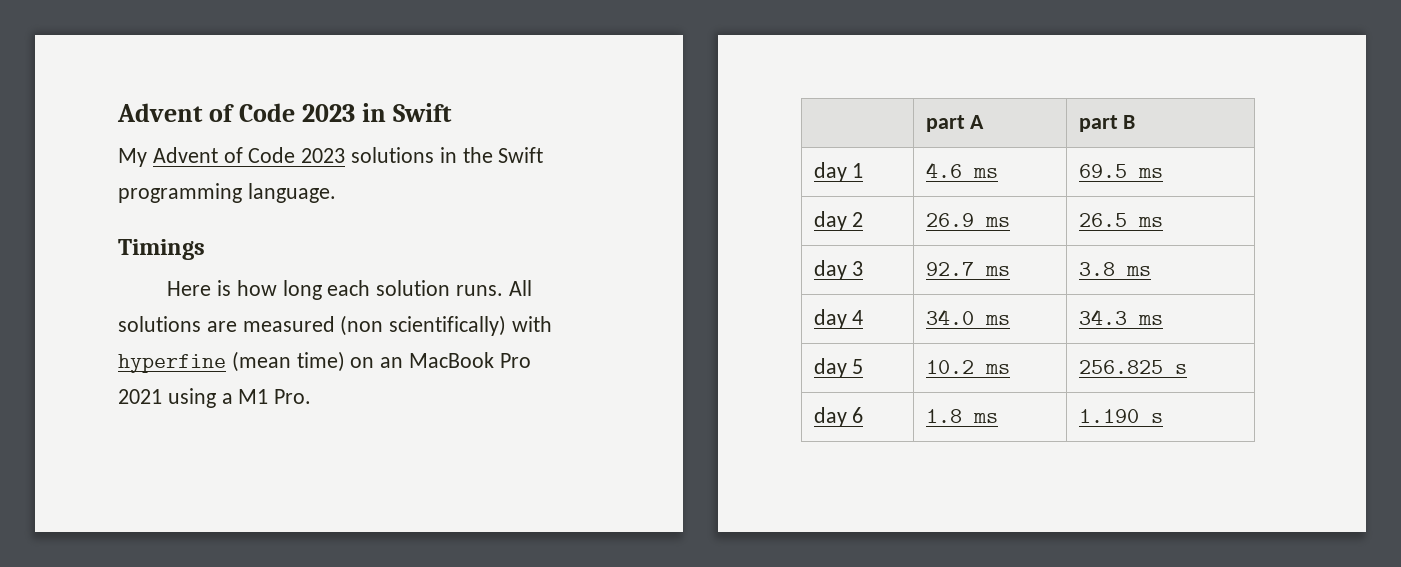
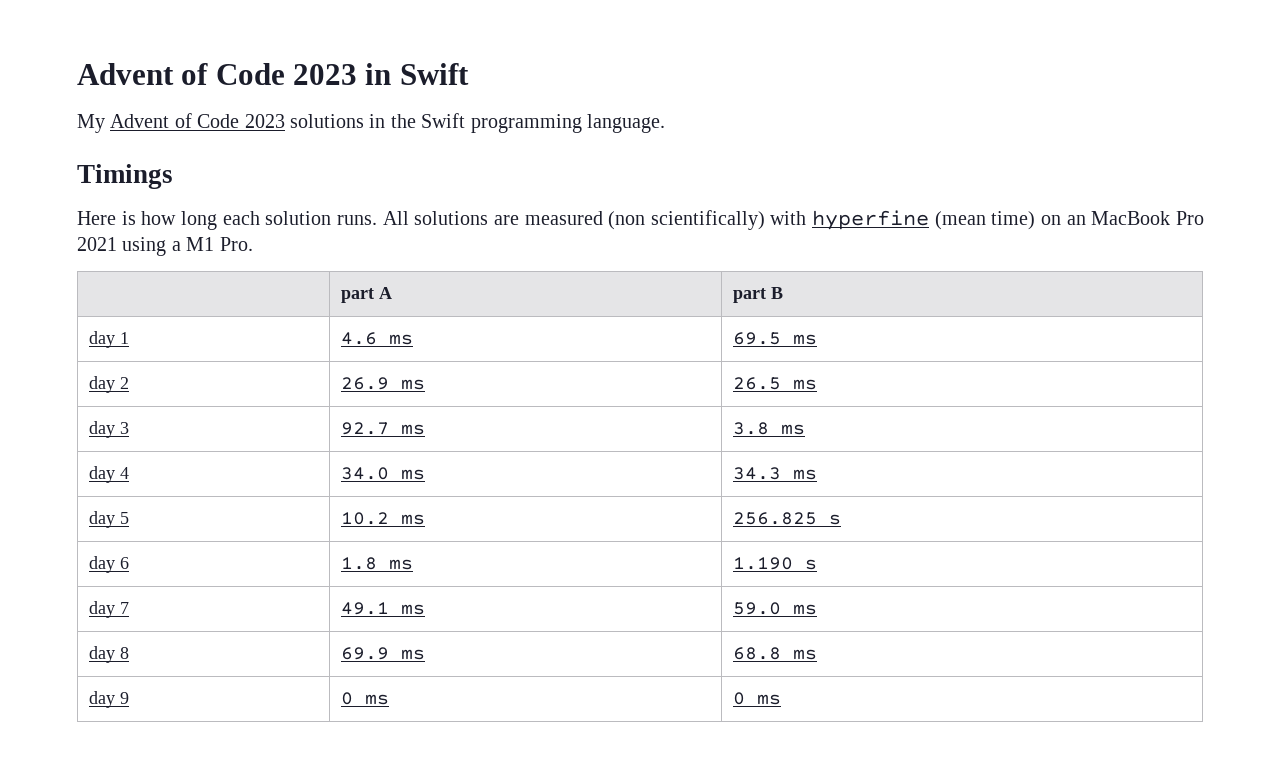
+ day 7 | 49.1 ms | 59.0 ms
+ day 8 | 69.9 ms | 68.8 ms
+ day 9 | 0 ms | 0 ms

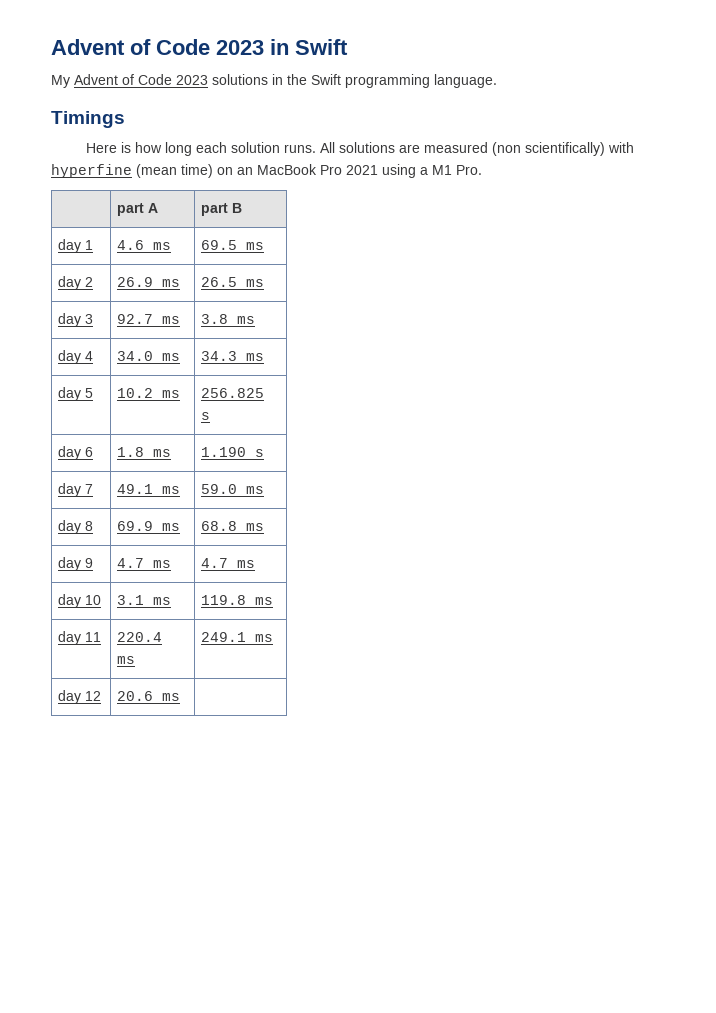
- day 9 | 0 ms | 0 ms
+ day 9 | 4.7 ms | 4.7 ms
+ day 10 | 3.1 ms | 119.8 ms
+ day 11 | 220.4 ms | 249.1 ms
+ day 12 | 20.6 ms |

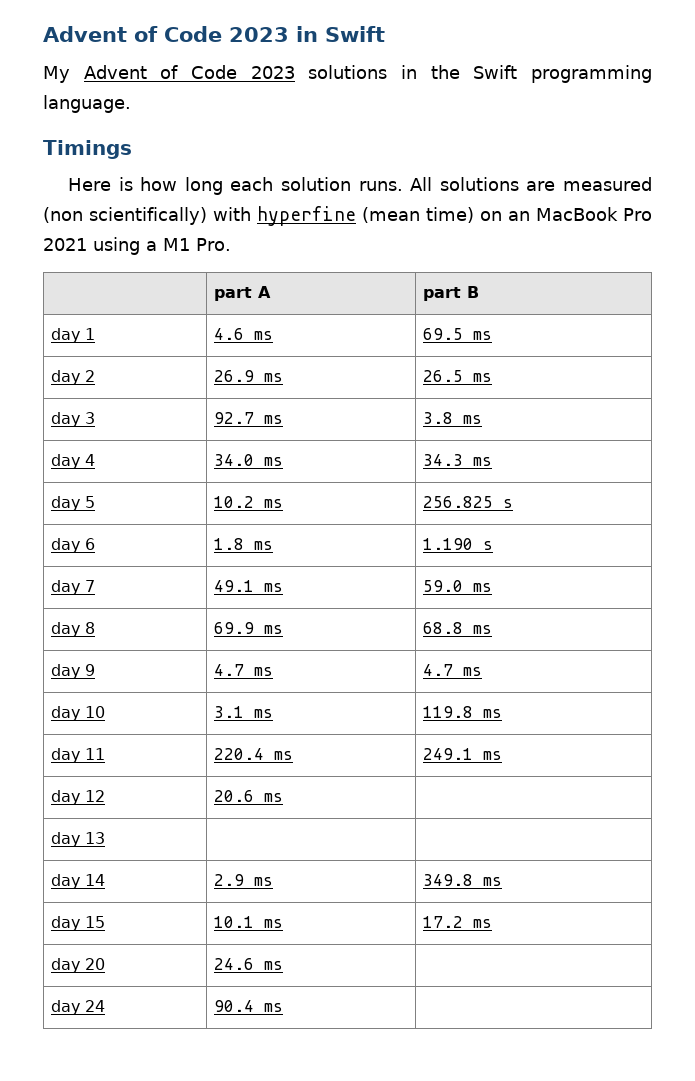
+ day 13 | |
+ day 14 | 2.9 ms | 349.8 ms
+ day 15 | 10.1 ms | 17.2 ms
+ day 20 | 24.6 ms |
+ day 24 | 90.4 ms |

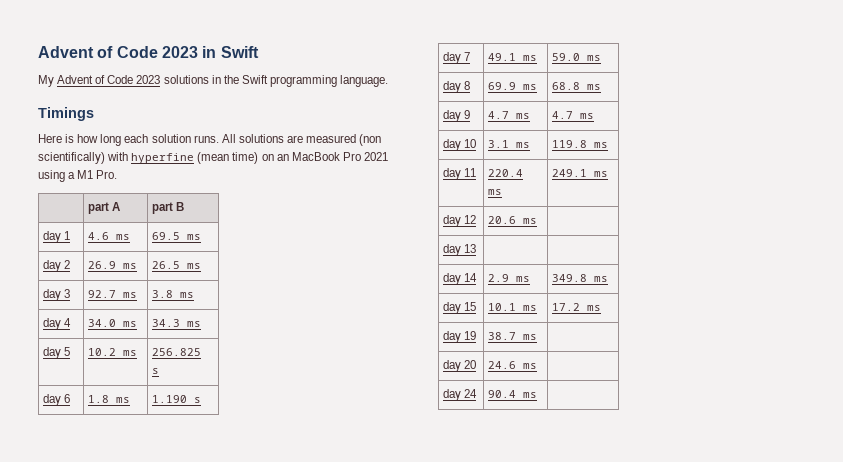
+ day 19 | 38.7 ms |

